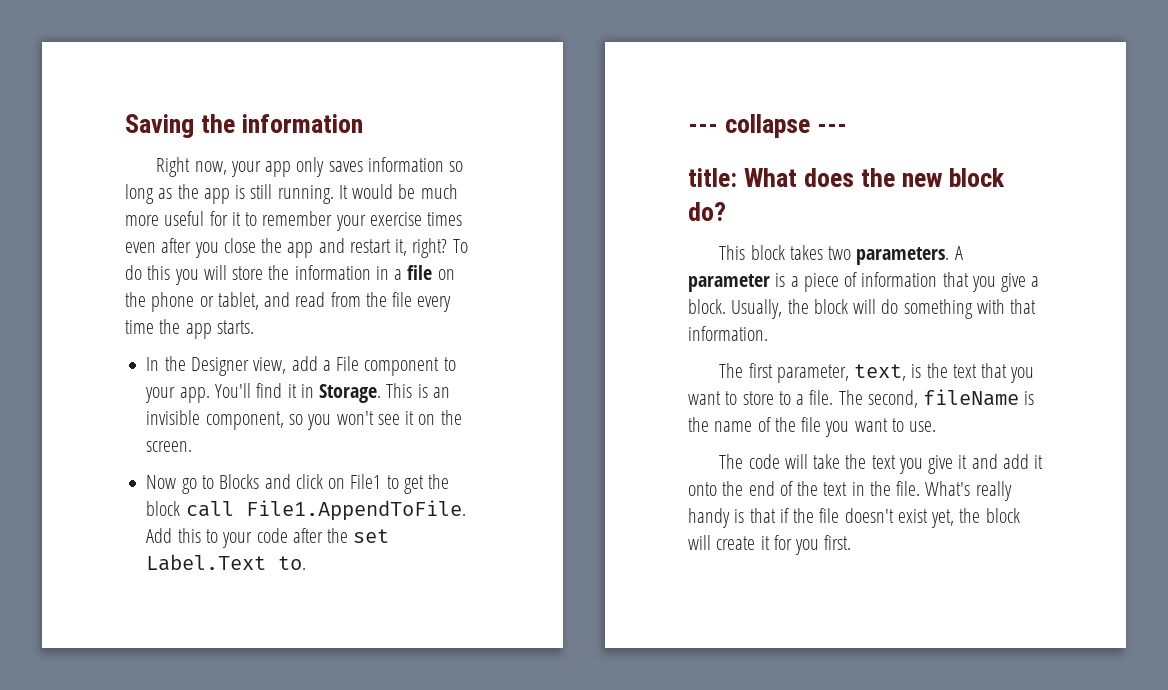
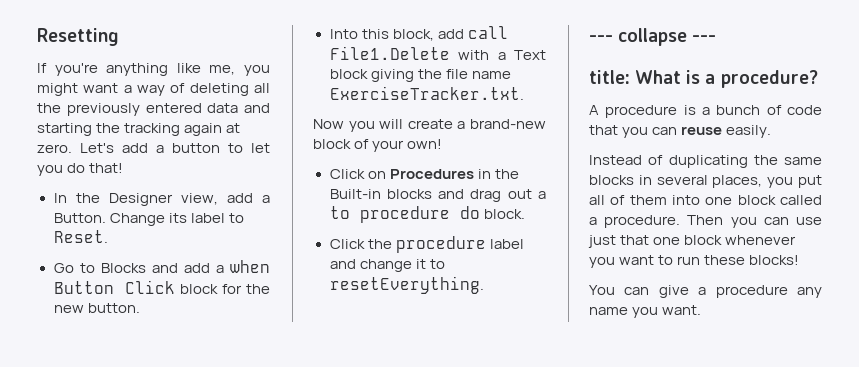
- Saving the information
- Right now, your app only saves information so long as the app is still running. It would be much more useful for it to remember your exercise times even after you close the app and restart it, right? To do this you will store the information in a file on the phone or tablet, and read from the file every time the app starts.
+ Resetting
+ If you're anything like me, you might want a way of deleting all the previously entered data and starting the tracking again at zero. Let's add a button to let you do that!
- In the Designer view, add a File component to your app. You'll find it in Storage. This is an invisible component, so you won't see it on the screen.
- Now go to Blocks and click on File1 to get the block call File1.AppendToFile. Add this to your code after the set Label.Text to.
+ In the Designer view, add a Button. Change its label to Reset.
+ Go to Blocks and add a when Button Click block for the new button.
+ Into this block, add call File1.Delete with a Text block giving the file name ExerciseTracker.txt.
+ Now you will create a brand-new block of your own!
+ Click on Procedures in the Built-in blocks and drag out a to procedure do block.
+ Click the procedure label and change it to resetEverything.
- title: What does the new block do?
- This block takes two parameters. A parameter is a piece of information that you give a block. Usually, the block will do something with that information.
- The first parameter, text, is the text that you want to store to a file. The second, fileName is the name of the file you want to use.
- The code will take the text you give it and add it onto the end of the text in the file. What's really handy is that if the file doesn't exist yet, the block will create it for you first.
+ title: What is a procedure?
+ A procedure is a bunch of code that you can reuse easily.
+ Instead of duplicating the same blocks in several places, you put all of them into one block called a procedure. Then you can use just that one block whenever you want to run these blocks!
+ You can give a procedure any name you want.

